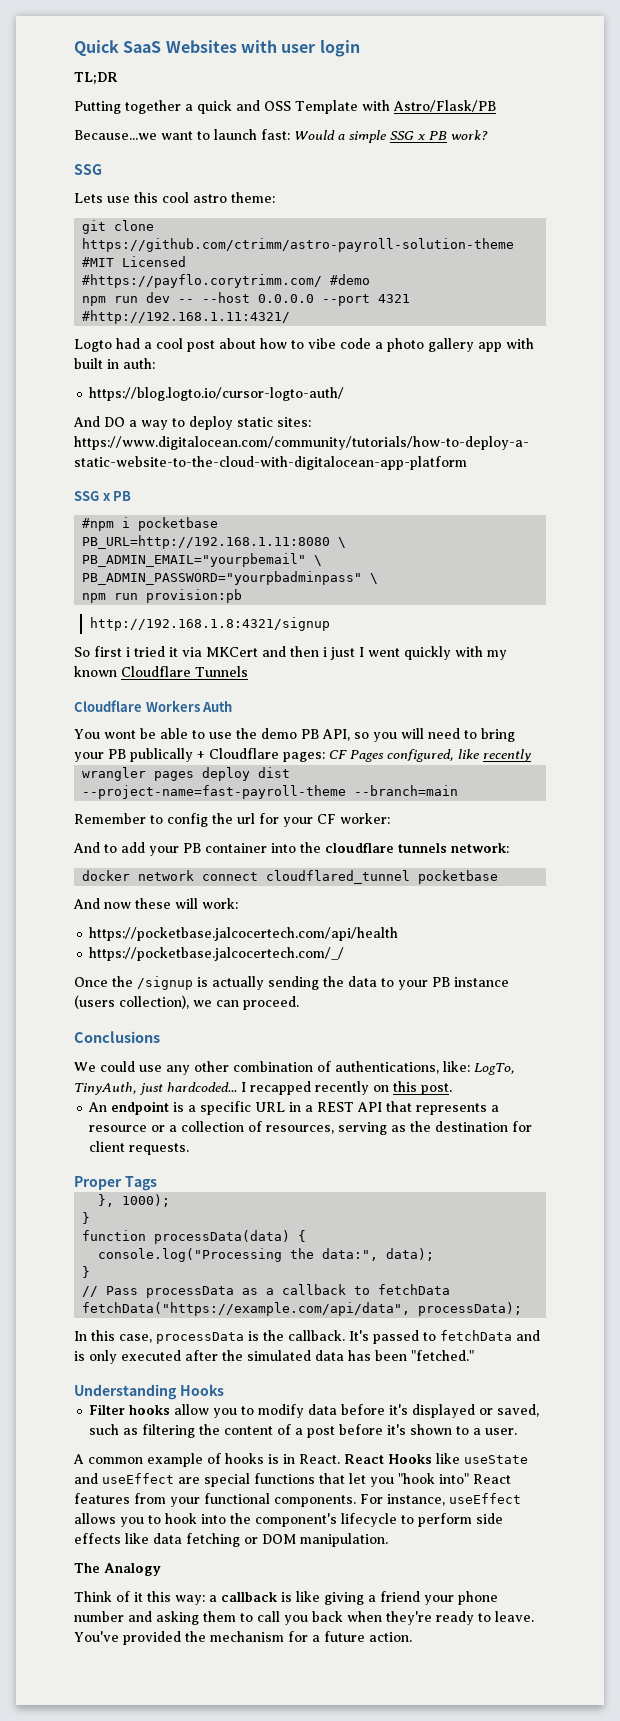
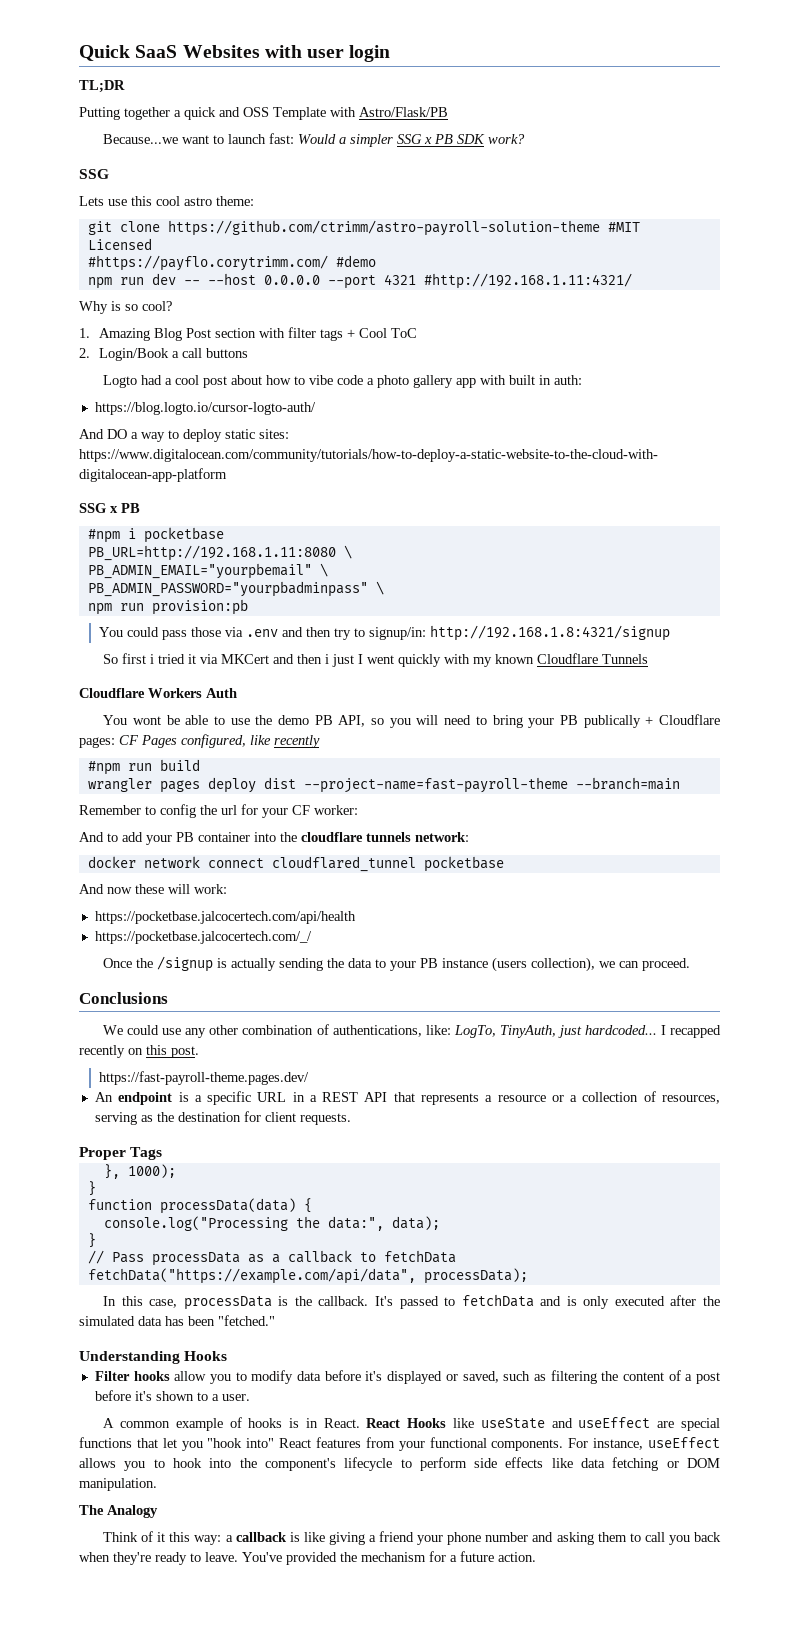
- Because...we want to launch fast: Would a simple SSG x PB work?
+ Because...we want to launch fast: Would a simpler SSG x PB SDK work?
+ Why is so cool?
+ 1. Amazing Blog Post section with filter tags + Cool ToC
+ 2. Login/Book a call buttons
- http://192.168.1.8:4321/signup
+ You could pass those via .env and then try to signup/in: http://192.168.1.8:4321/signup
+ #npm run build
+ https://fast-payroll-theme.pages.dev/

